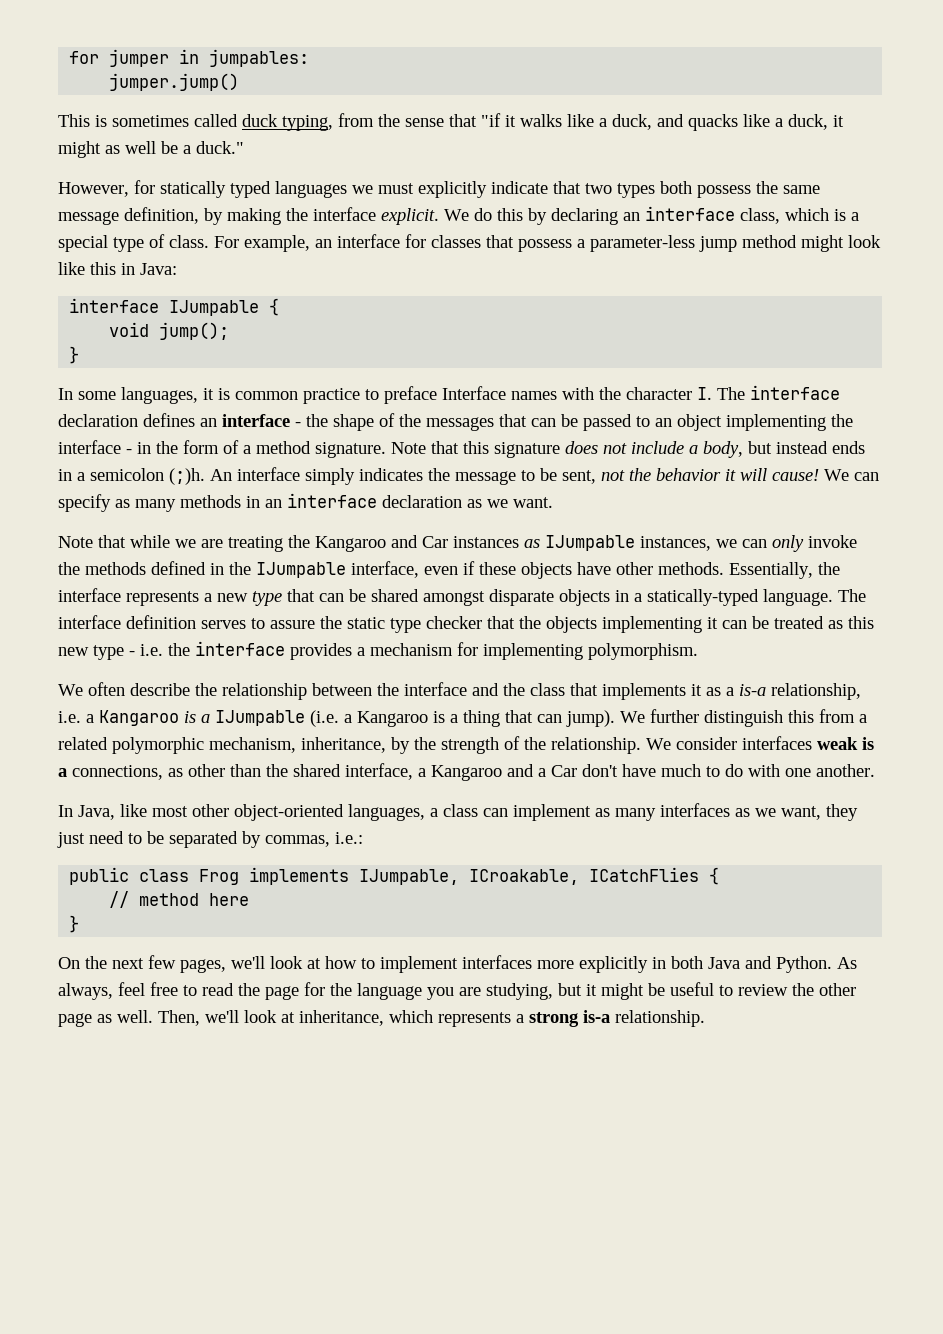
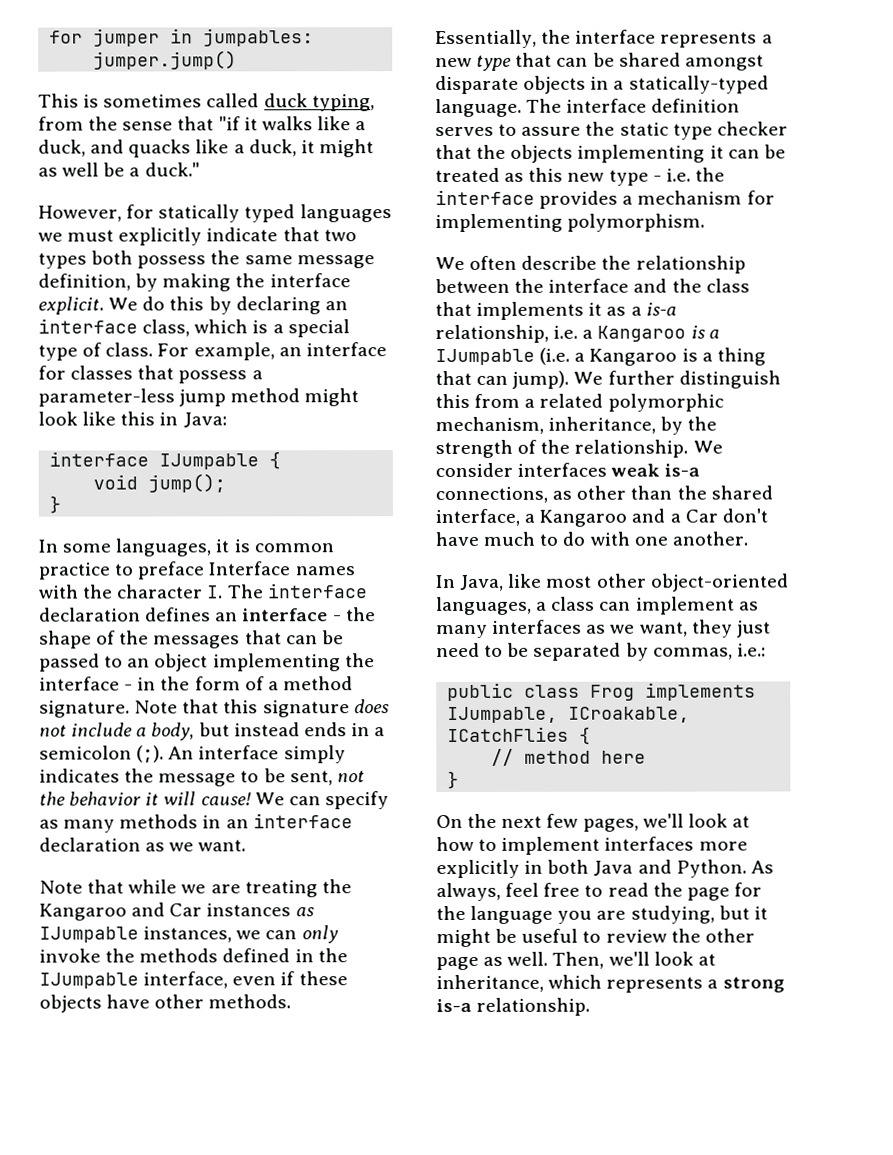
- Note that this signature does not include a body, but instead ends in a semicolon (;)h.
+ Note that this signature does not include a body, but instead ends in a semicolon (;).
- We consider interfaces weak is a connections, as other than the shared interface, a Kangaroo and a Car don't have much to do with one another.
+ We consider interfaces weak is-a connections, as other than the shared interface, a Kangaroo and a Car don't have much to do with one another.

